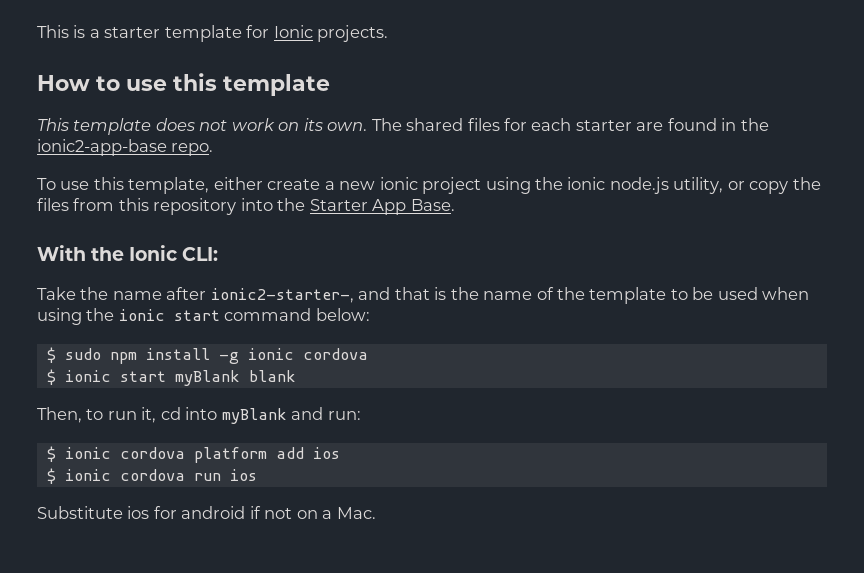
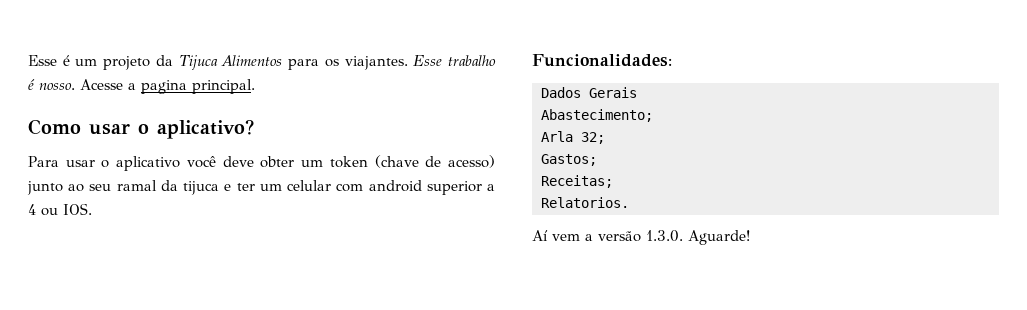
- This is a starter template for Ionic projects.
- How to use this template
- This template does not work on its own. The shared files for each starter are found in the ionic2-app-base repo.
- To use this template, either create a new ionic project using the ionic node.js utility, or copy the files from this repository into the Starter App Base.
- With the Ionic CLI:
- Take the name after ionic2-starter-, and that is the name of the template to be used when using the ionic start command below:
- $ sudo npm install -g ionic cordova
- $ ionic start myBlank blank
- Then, to run it, cd into myBlank and run:
- $ ionic cordova platform add ios
- $ ionic cordova run ios
- Substitute ios for android if not on a Mac.
+ Esse é um projeto da Tijuca Alimentos para os viajantes. Esse trabalho é nosso. Acesse a pagina principal.
+ Como usar o aplicativo?
+ Para usar o aplicativo você deve obter um token (chave de acesso) junto ao seu ramal da tijuca e ter um celular com android superior a 4 ou IOS.
+ Funcionalidades:
+ Dados Gerais
+ Abastecimento;
+ Arla 32;
+ Gastos;
+ Receitas;
+ Relatorios.
+ Aí vem a versão 1.3.0. Aguarde!

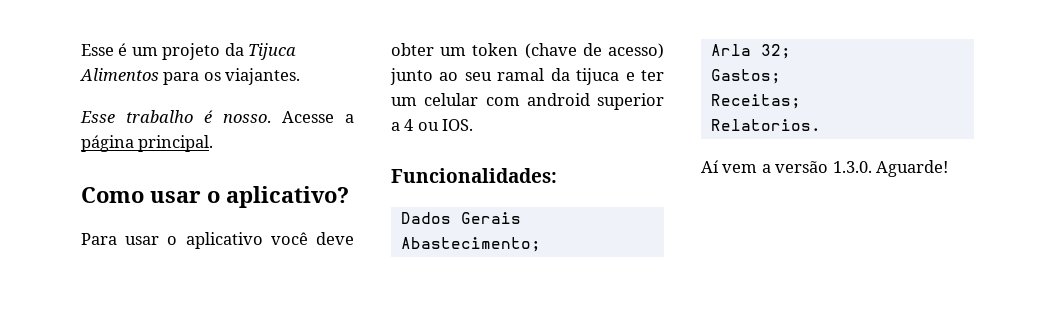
- Esse é um projeto da Tijuca Alimentos para os viajantes. Esse trabalho é nosso.
+ Esse é um projeto da Tijuca Alimentos para os viajantes.
+ Esse trabalho é nosso.
- Acesse a pagina principal.
+ Acesse a página principal.

